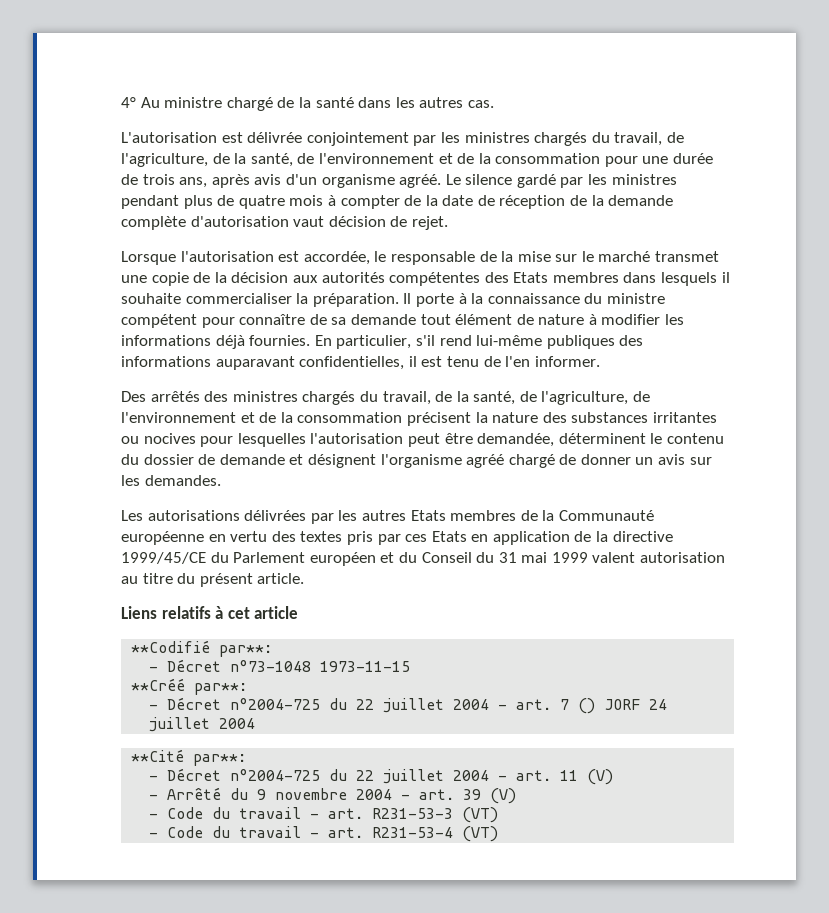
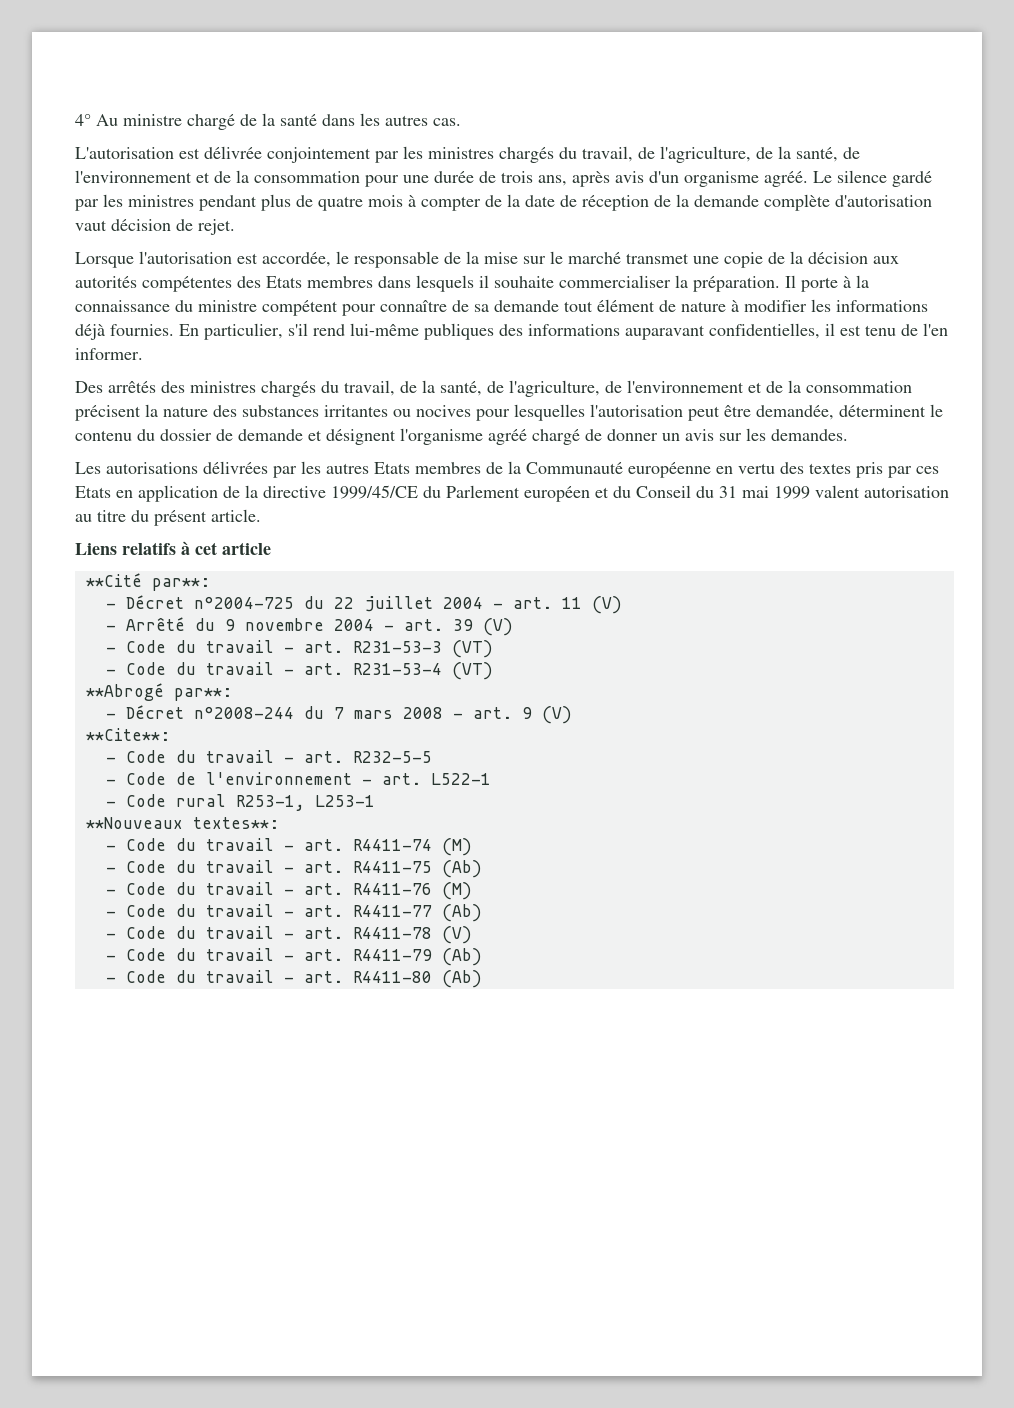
- **Codifié par**:
- - Décret n°73-1048 1973-11-15
- **Créé par**:
- - Décret n°2004-725 du 22 juillet 2004 - art. 7 () JORF 24 juillet 2004
+ **Abrogé par**:
+ - Décret n°2008-244 du 7 mars 2008 - art. 9 (V)
+ **Cite**:
+ - Code du travail - art. R232-5-5
+ - Code de l'environnement - art. L522-1
+ - Code rural R253-1, L253-1
+ **Nouveaux textes**:
+ - Code du travail - art. R4411-74 (M)
+ - Code du travail - art. R4411-75 (Ab)
+ - Code du travail - art. R4411-76 (M)
+ - Code du travail - art. R4411-77 (Ab)
+ - Code du travail - art. R4411-78 (V)
+ - Code du travail - art. R4411-79 (Ab)
+ - Code du travail - art. R4411-80 (Ab)

